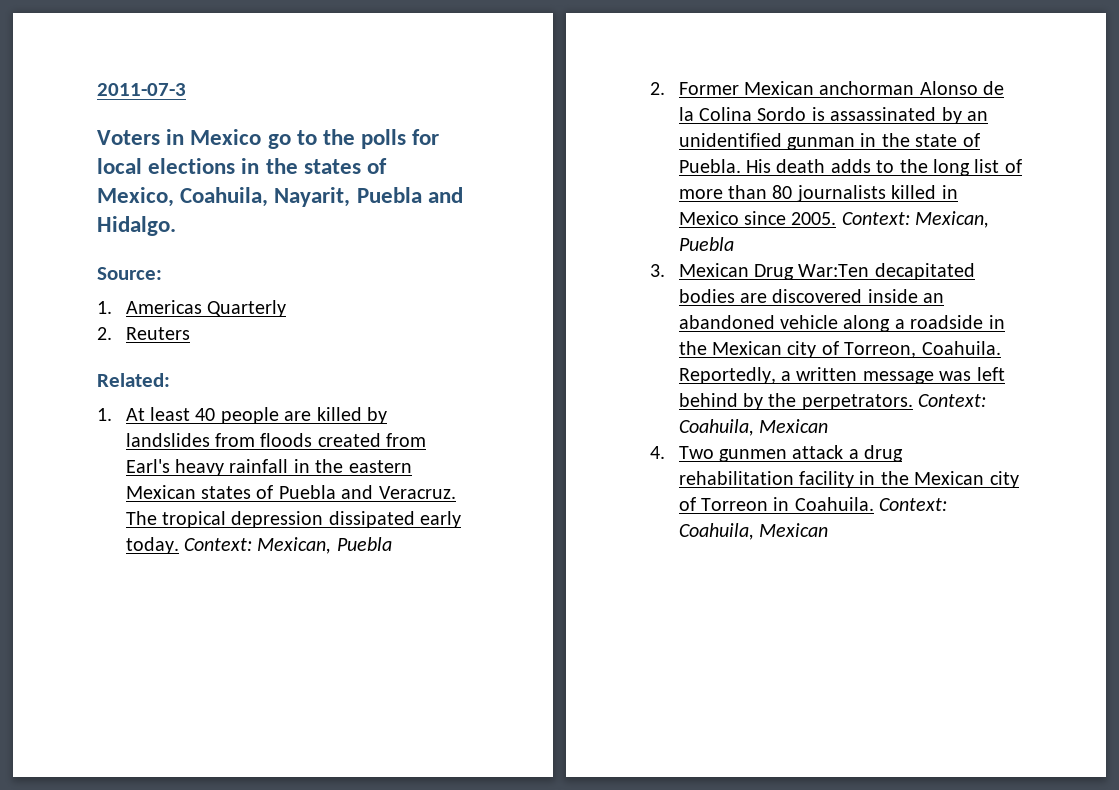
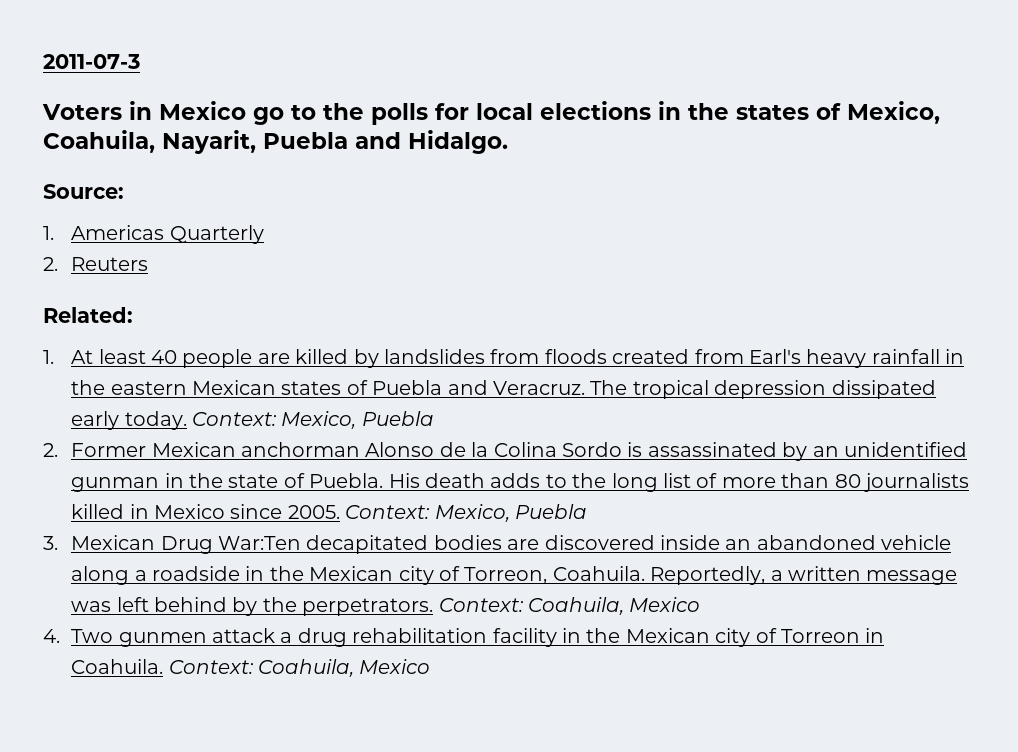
- The tropical depression dissipated early today. Context: Mexican, Puebla
+ The tropical depression dissipated early today. Context: Mexico, Puebla
- His death adds to the long list of more than 80 journalists killed in Mexico since 2005. Context: Mexican, Puebla
+ His death adds to the long list of more than 80 journalists killed in Mexico since 2005. Context: Mexico, Puebla
- Reportedly, a written message was left behind by the perpetrators. Context: Coahuila, Mexican
+ Reportedly, a written message was left behind by the perpetrators. Context: Coahuila, Mexico
- 4. Two gunmen attack a drug rehabilitation facility in the Mexican city of Torreon in Coahuila. Context: Coahuila, Mexican
+ 4. Two gunmen attack a drug rehabilitation facility in the Mexican city of Torreon in Coahuila. Context: Coahuila, Mexico

